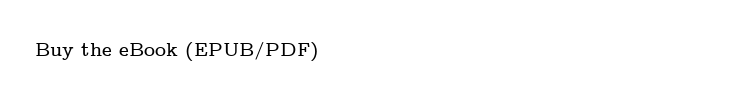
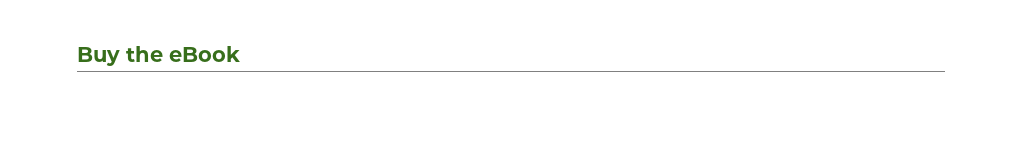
- Buy the eBook (EPUB/PDF)
+ Buy the eBook

